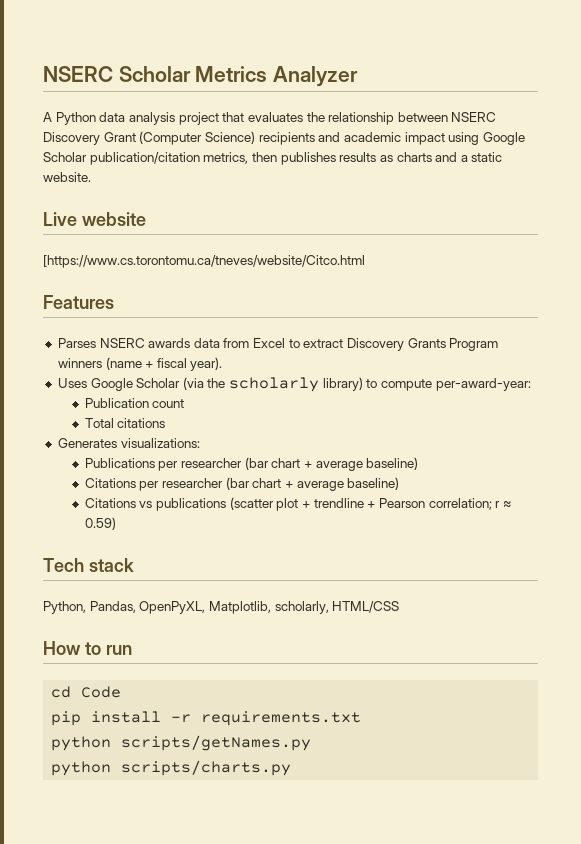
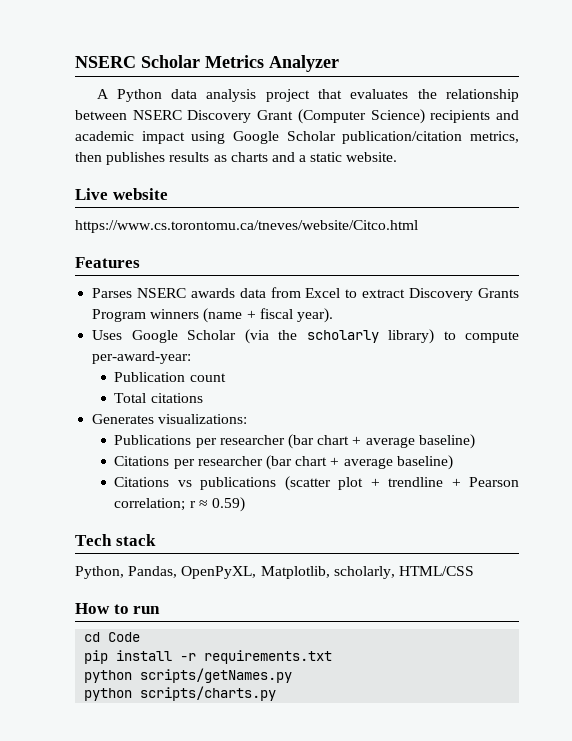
- [https://www.cs.torontomu.ca/tneves/website/Citco.html
+ https://www.cs.torontomu.ca/tneves/website/Citco.html

